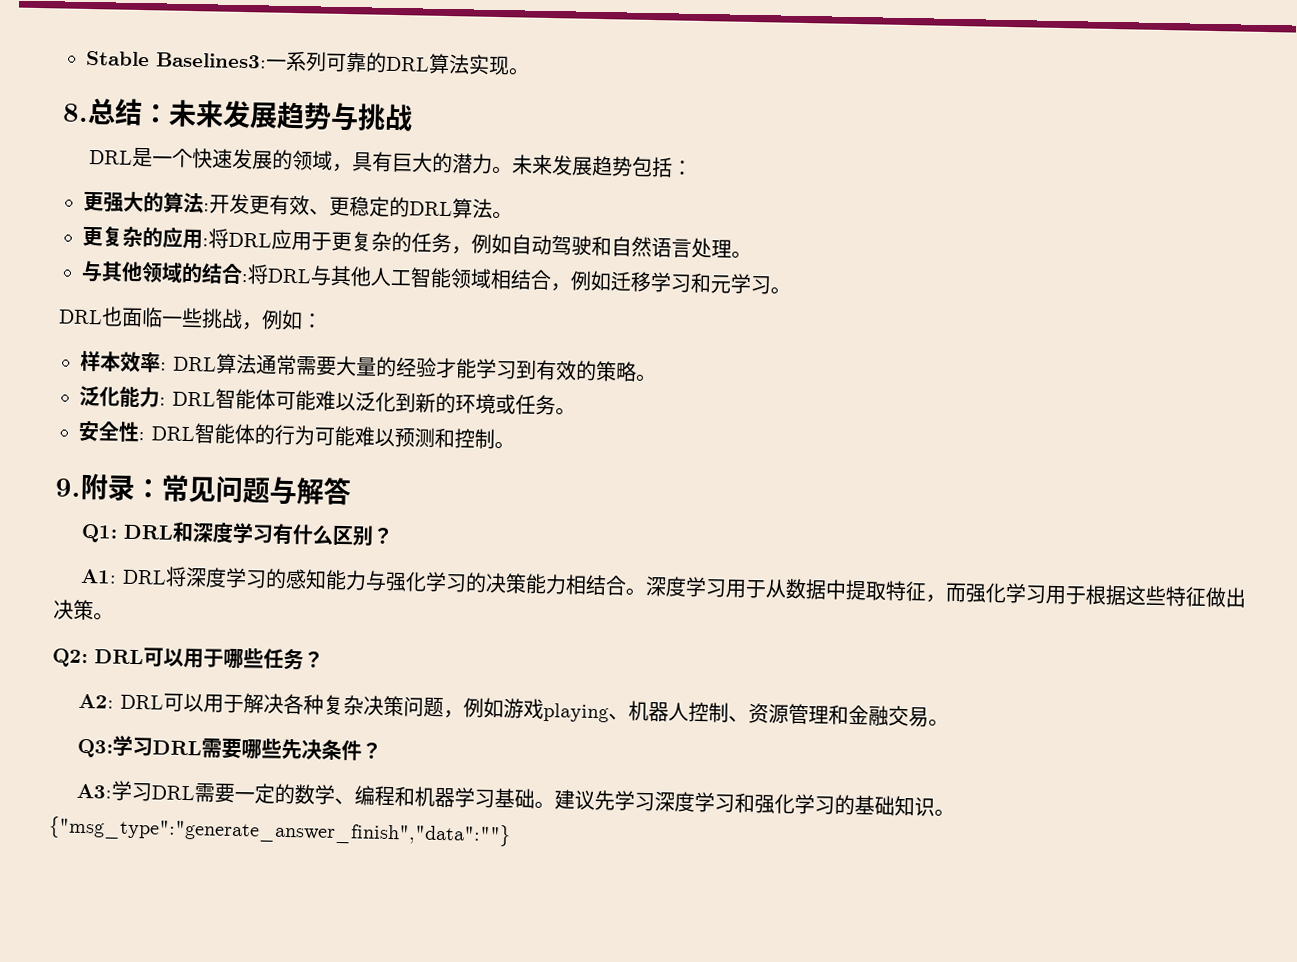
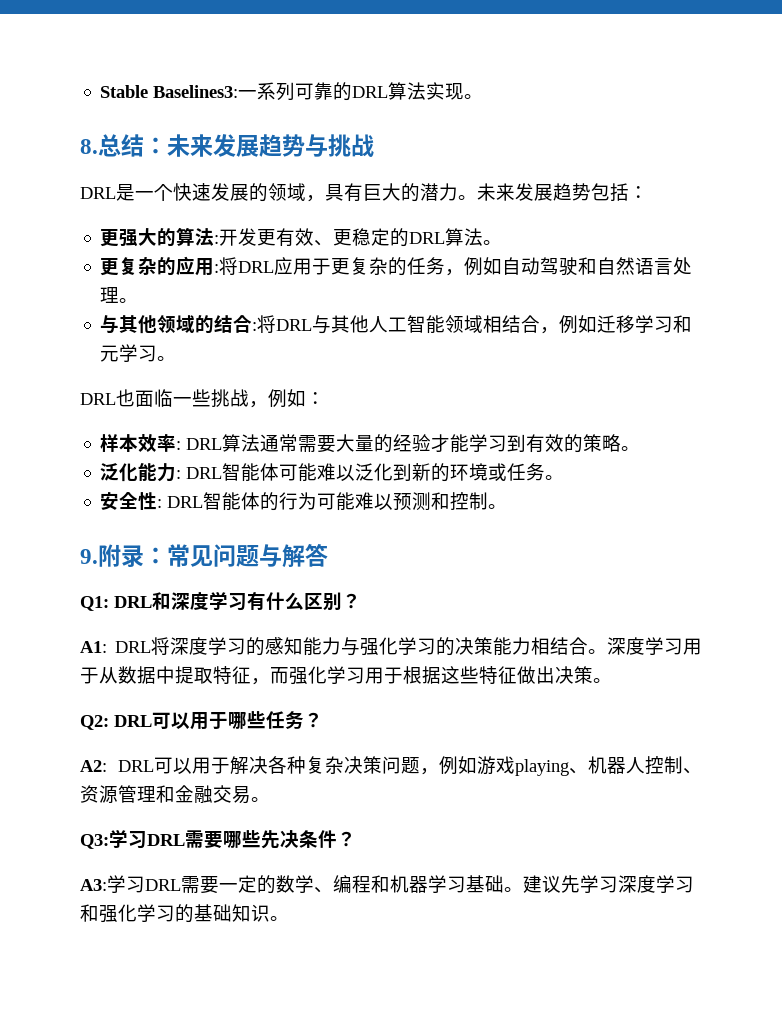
- {"msg_type":"generate_answer_finish","data":""}

